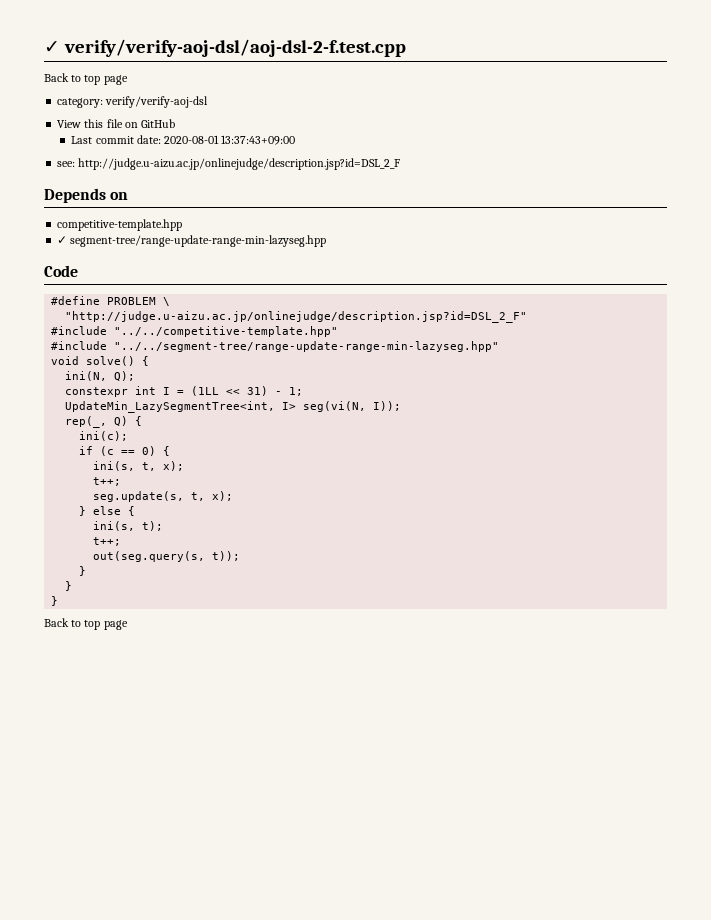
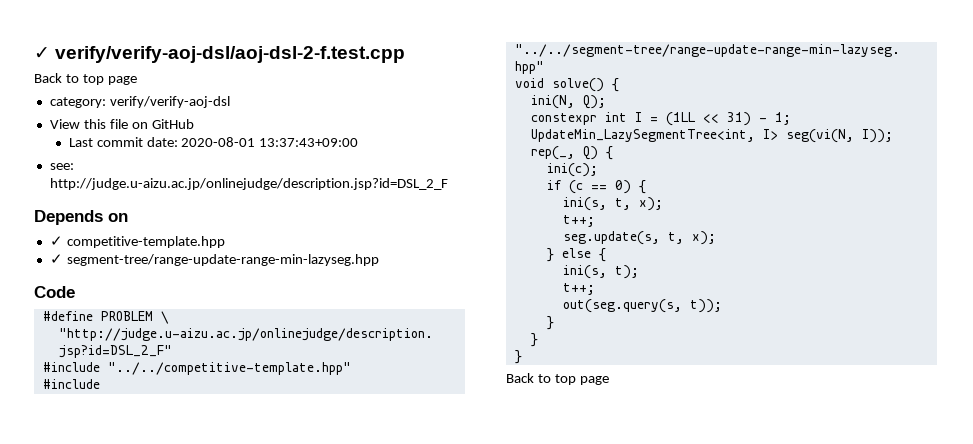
- competitive-template.hpp
+ ✓ competitive-template.hpp

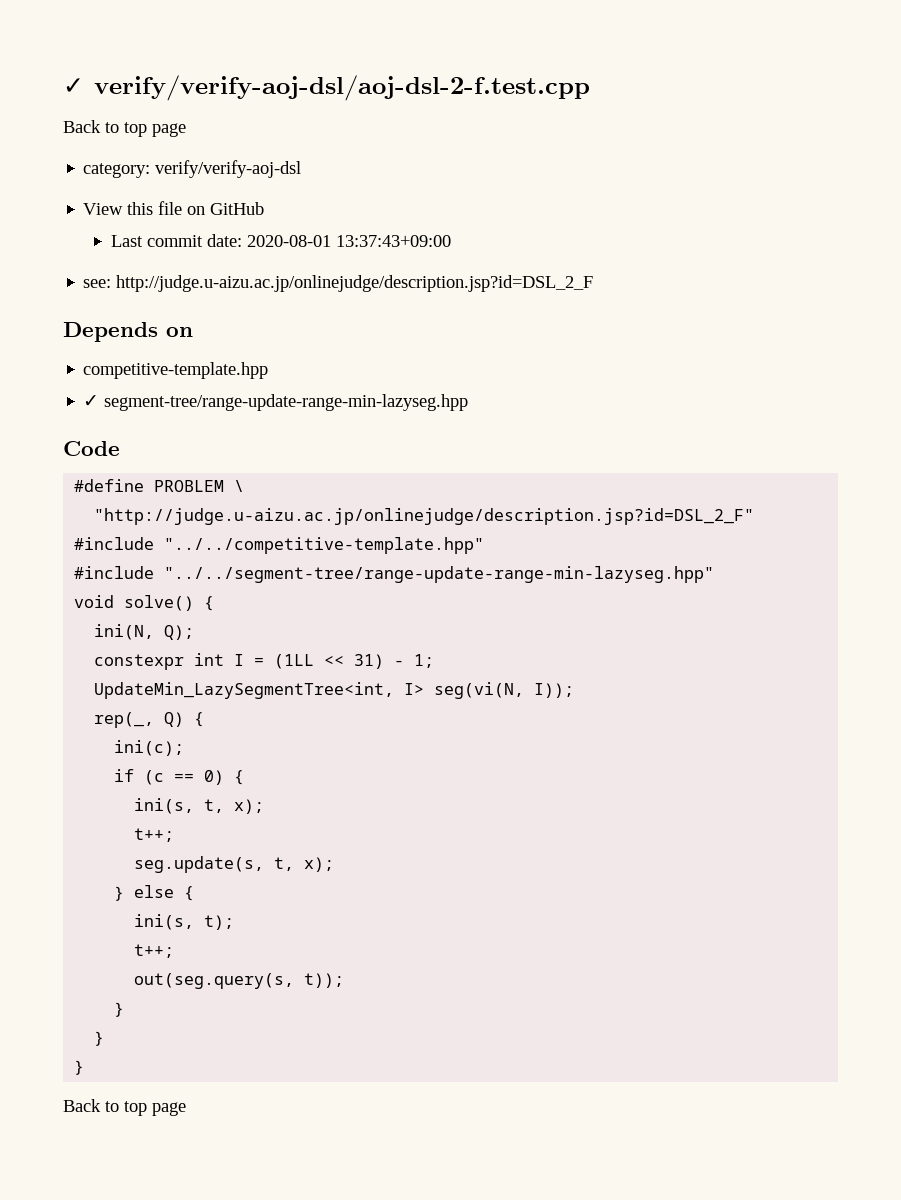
- ✓ competitive-template.hpp
+ competitive-template.hpp

